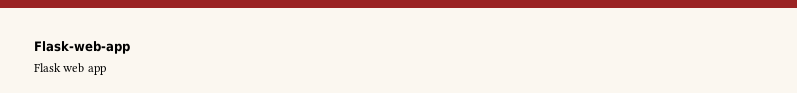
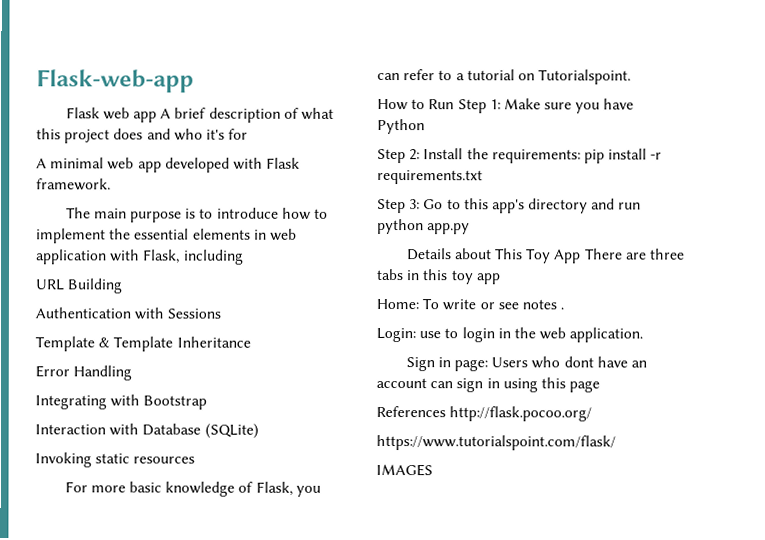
- Flask web app
+ Flask web app A brief description of what this project does and who it's for
+ A minimal web app developed with Flask framework.
+ The main purpose is to introduce how to implement the essential elements in web application with Flask, including
+ URL Building
+ Authentication with Sessions
+ Template & Template Inheritance
+ Error Handling
+ Integrating with Bootstrap
+ Interaction with Database (SQLite)
+ Invoking static resources
+ For more basic knowledge of Flask, you can refer to a tutorial on Tutorialspoint.
+ How to Run Step 1: Make sure you have Python
+ Step 2: Install the requirements: pip install -r requirements.txt
+ Step 3: Go to this app's directory and run python app.py
+ Details about This Toy App There are three tabs in this toy app
+ Home: To write or see notes .
+ Login: use to login in the web application.
+ Sign in page: Users who dont have an account can sign in using this page
+ References http://flask.pocoo.org/
+ https://www.tutorialspoint.com/flask/
+ IMAGES

